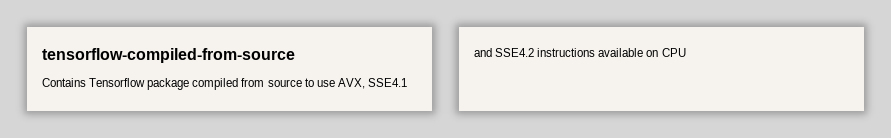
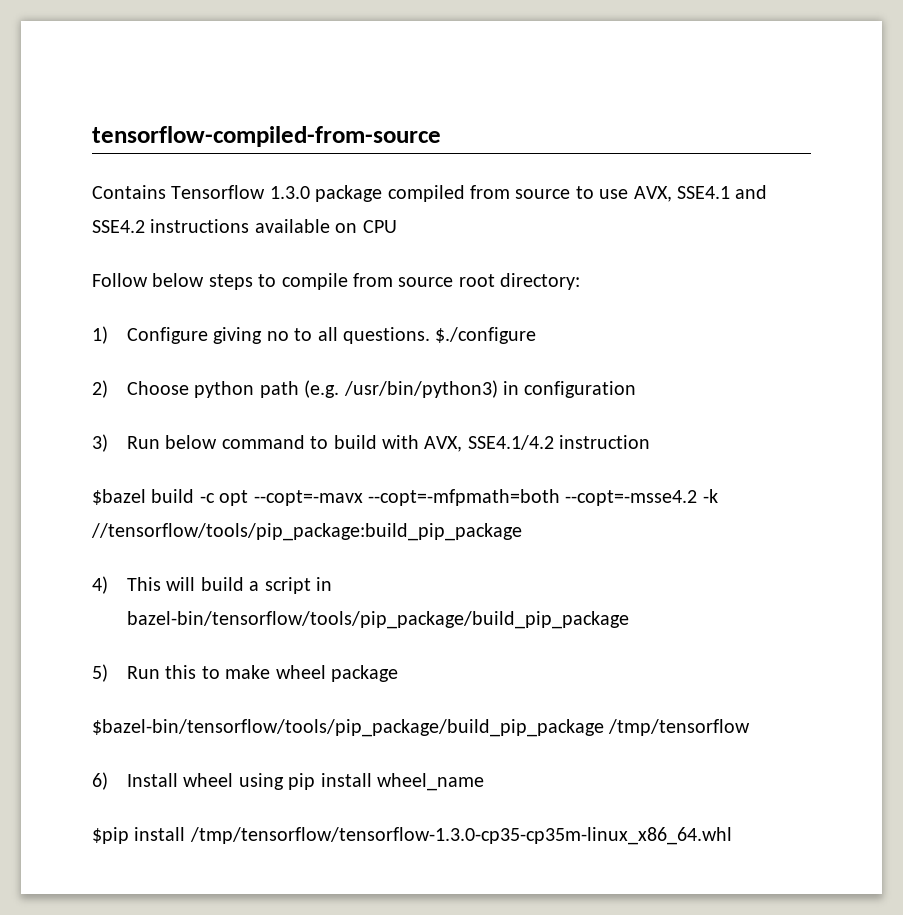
- Contains Tensorflow package compiled from source to use AVX, SSE4.1 and SSE4.2 instructions available on CPU
+ Contains Tensorflow 1.3.0 package compiled from source to use AVX, SSE4.1 and SSE4.2 instructions available on CPU
+ Follow below steps to compile from source root directory:
+ 1) Configure giving no to all questions. $./configure
+ 2) Choose python path (e.g. /usr/bin/python3) in configuration
+ 3) Run below command to build with AVX, SSE4.1/4.2 instruction
+ $bazel build -c opt --copt=-mavx --copt=-mfpmath=both --copt=-msse4.2 -k //tensorflow/tools/pip_package:build_pip_package
+ 4) This will build a script in bazel-bin/tensorflow/tools/pip_package/build_pip_package
+ 5) Run this to make wheel package
+ $bazel-bin/tensorflow/tools/pip_package/build_pip_package /tmp/tensorflow
+ 6) Install wheel using pip install wheel_name
+ $pip install /tmp/tensorflow/tensorflow-1.3.0-cp35-cp35m-linux_x86_64.whl

